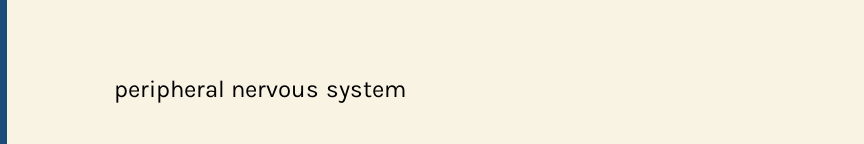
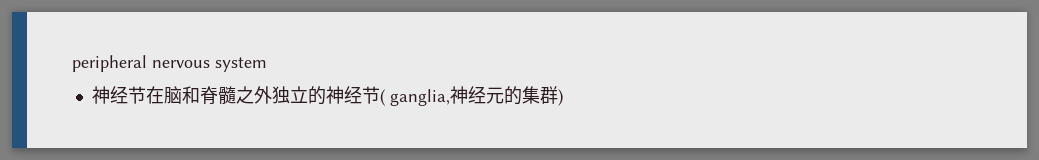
+ 神经节在脑和脊髓之外独立的神经节( ganglia,神经元的集群)

